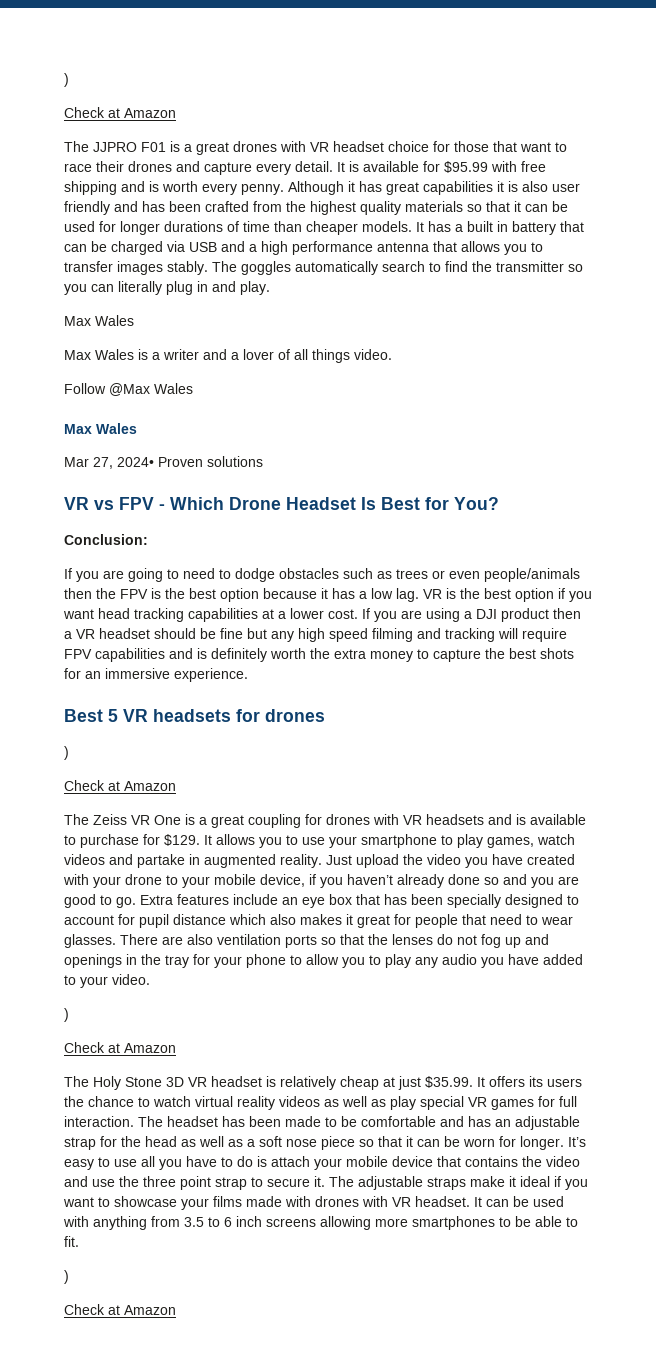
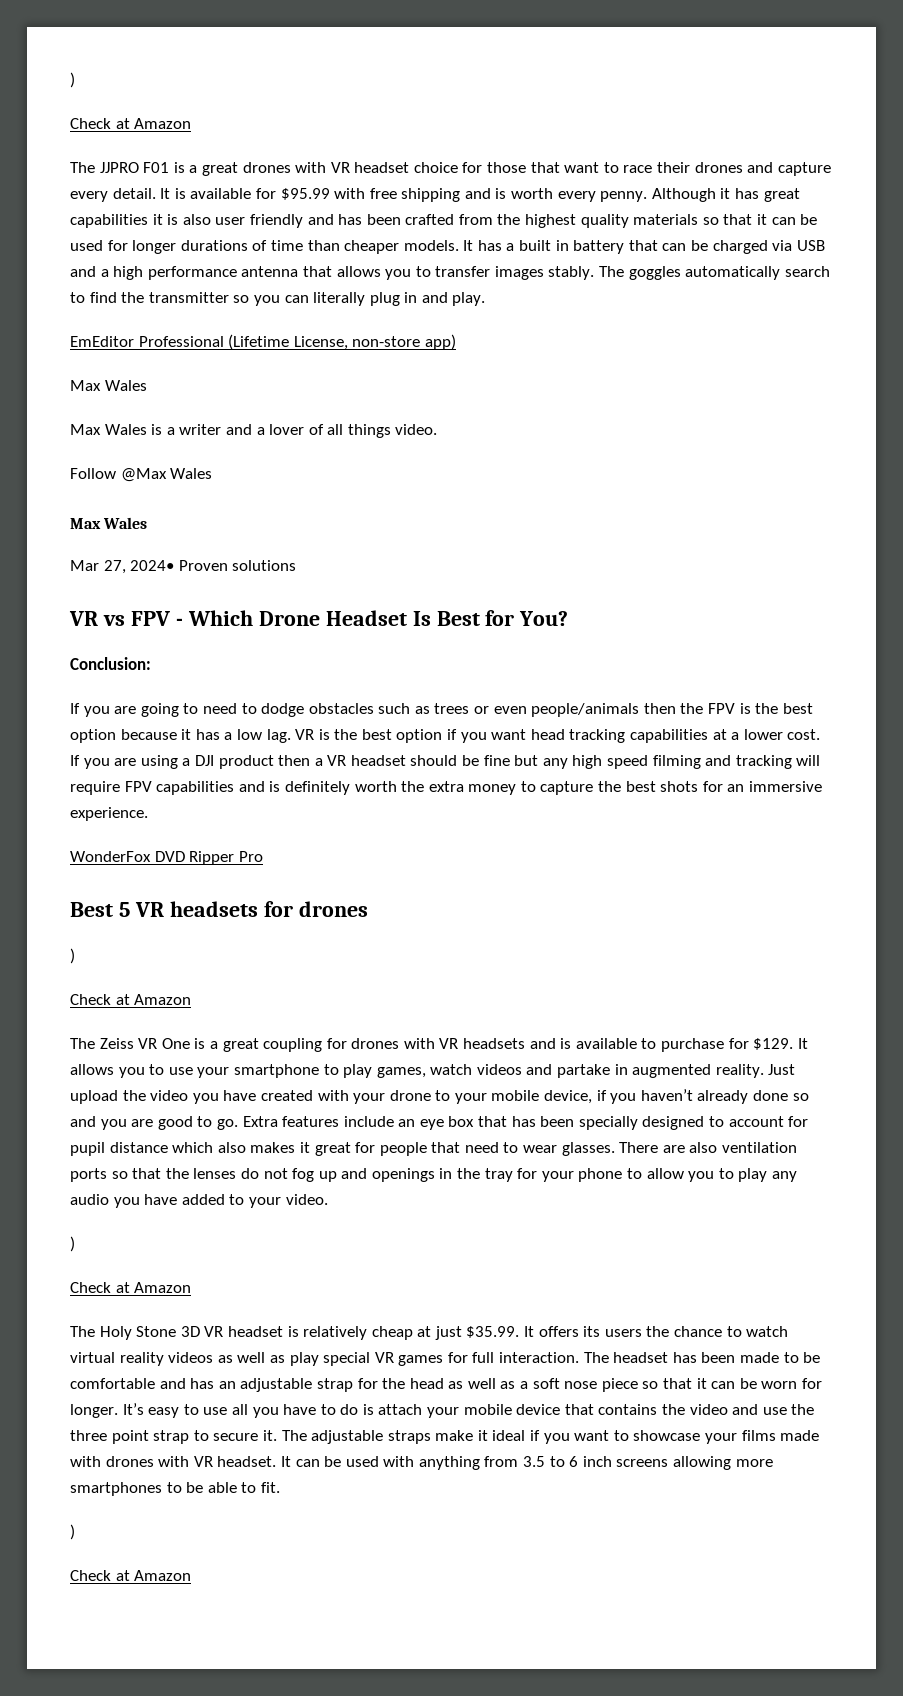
+ EmEditor Professional (Lifetime License, non-store app)
+ WonderFox DVD Ripper Pro

